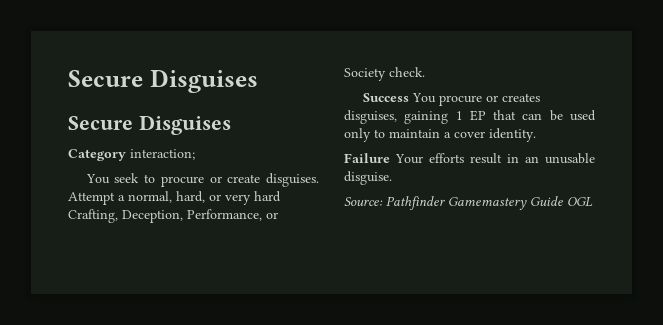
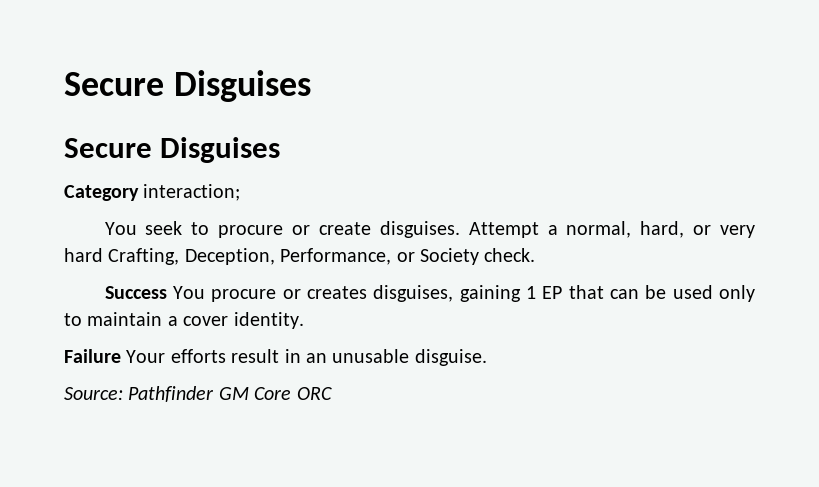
- Source: Pathfinder Gamemastery Guide OGL
+ Source: Pathfinder GM Core ORC

